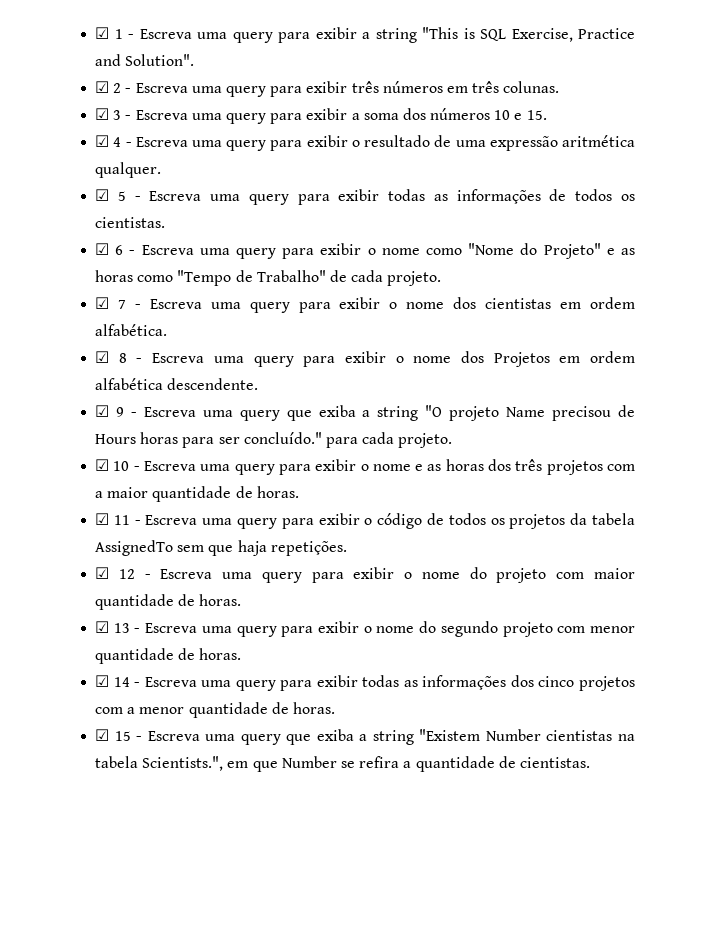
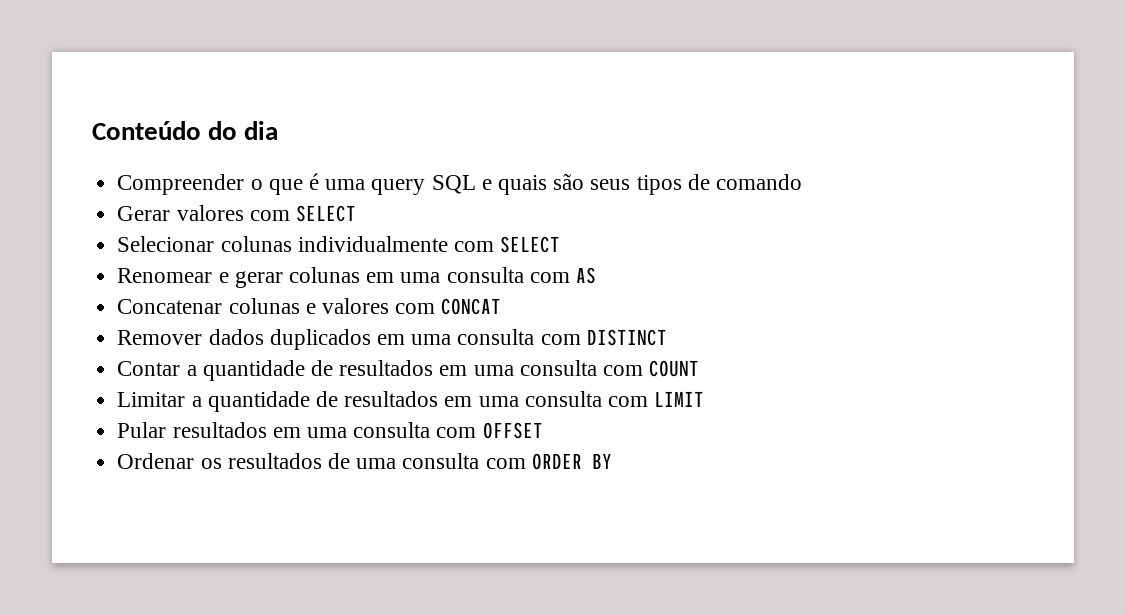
- ☑ 1 - Escreva uma query para exibir a string "This is SQL Exercise, Practice and Solution".
- ☑ 2 - Escreva uma query para exibir três números em três colunas.
- ☑ 3 - Escreva uma query para exibir a soma dos números 10 e 15.
- ☑ 4 - Escreva uma query para exibir o resultado de uma expressão aritmética qualquer.
- ☑ 5 - Escreva uma query para exibir todas as informações de todos os cientistas.
- ☑ 6 - Escreva uma query para exibir o nome como "Nome do Projeto" e as horas como "Tempo de Trabalho" de cada projeto.
- ☑ 7 - Escreva uma query para exibir o nome dos cientistas em ordem alfabética.
- ☑ 8 - Escreva uma query para exibir o nome dos Projetos em ordem alfabética descendente.
- ☑ 9 - Escreva uma query que exiba a string "O projeto Name precisou de Hours horas para ser concluído." para cada projeto.
- ☑ 10 - Escreva uma query para exibir o nome e as horas dos três projetos com a maior quantidade de horas.
- ☑ 11 - Escreva uma query para exibir o código de todos os projetos da tabela AssignedTo sem que haja repetições.
- ☑ 12 - Escreva uma query para exibir o nome do projeto com maior quantidade de horas.
- ☑ 13 - Escreva uma query para exibir o nome do segundo projeto com menor quantidade de horas.
- ☑ 14 - Escreva uma query para exibir todas as informações dos cinco projetos com a menor quantidade de horas.
- ☑ 15 - Escreva uma query que exiba a string "Existem Number cientistas na tabela Scientists.", em que Number se refira a quantidade de cientistas.
+ Conteúdo do dia
+ Compreender o que é uma query SQL e quais são seus tipos de comando
+ Gerar valores com SELECT
+ Selecionar colunas individualmente com SELECT
+ Renomear e gerar colunas em uma consulta com AS
+ Concatenar colunas e valores com CONCAT
+ Remover dados duplicados em uma consulta com DISTINCT
+ Contar a quantidade de resultados em uma consulta com COUNT
+ Limitar a quantidade de resultados em uma consulta com LIMIT
+ Pular resultados em uma consulta com OFFSET
+ Ordenar os resultados de uma consulta com ORDER BY

